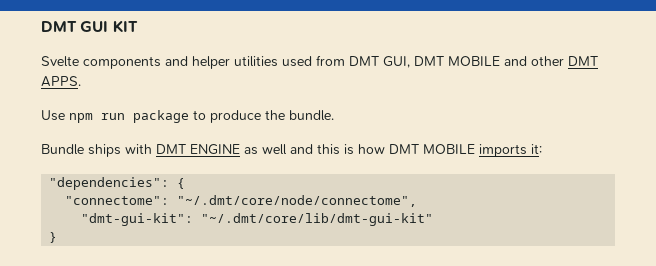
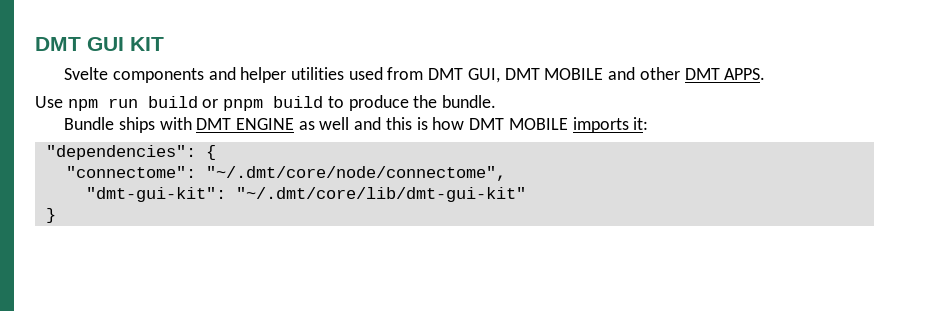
- Use npm run package to produce the bundle.
+ Use npm run build or pnpm build to produce the bundle.

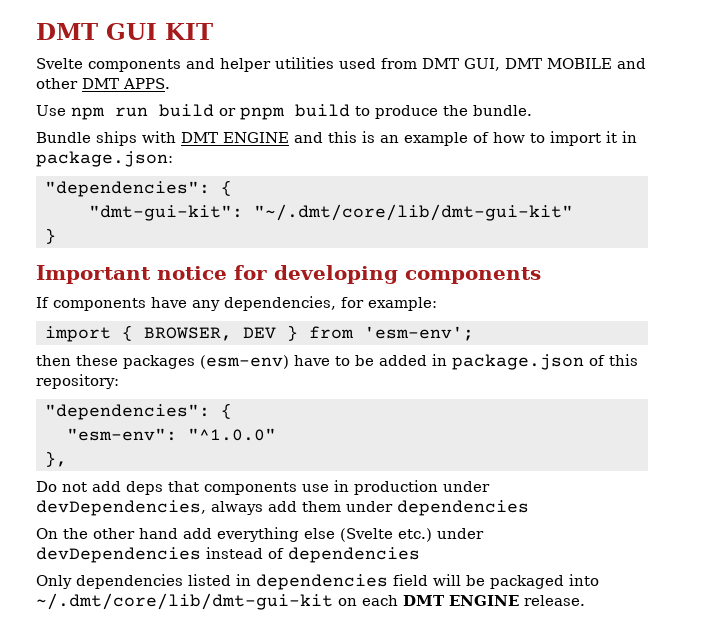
- Bundle ships with DMT ENGINE as well and this is how DMT MOBILE imports it:
+ Bundle ships with DMT ENGINE and this is an example of how to import it in package.json:
  "dependencies": {
- "connectome": "~/.dmt/core/node/connectome",
+ Important notice for developing components
+ If components have any dependencies, for example:
+ import { BROWSER, DEV } from 'esm-env';
+ then these packages (esm-env) have to be added in package.json of this repository:
+ "dependencies": {
+ "esm-env": "^1.0.0"
+ },
+ Do not add deps that components use in production under devDependencies, always add them under dependencies
+ On the other hand add everything else (Svelte etc.) under devDependencies instead of dependencies
+ Only dependencies listed in dependencies field will be packaged into ~/.dmt/core/lib/dmt-gui-kit on each DMT ENGINE release.

